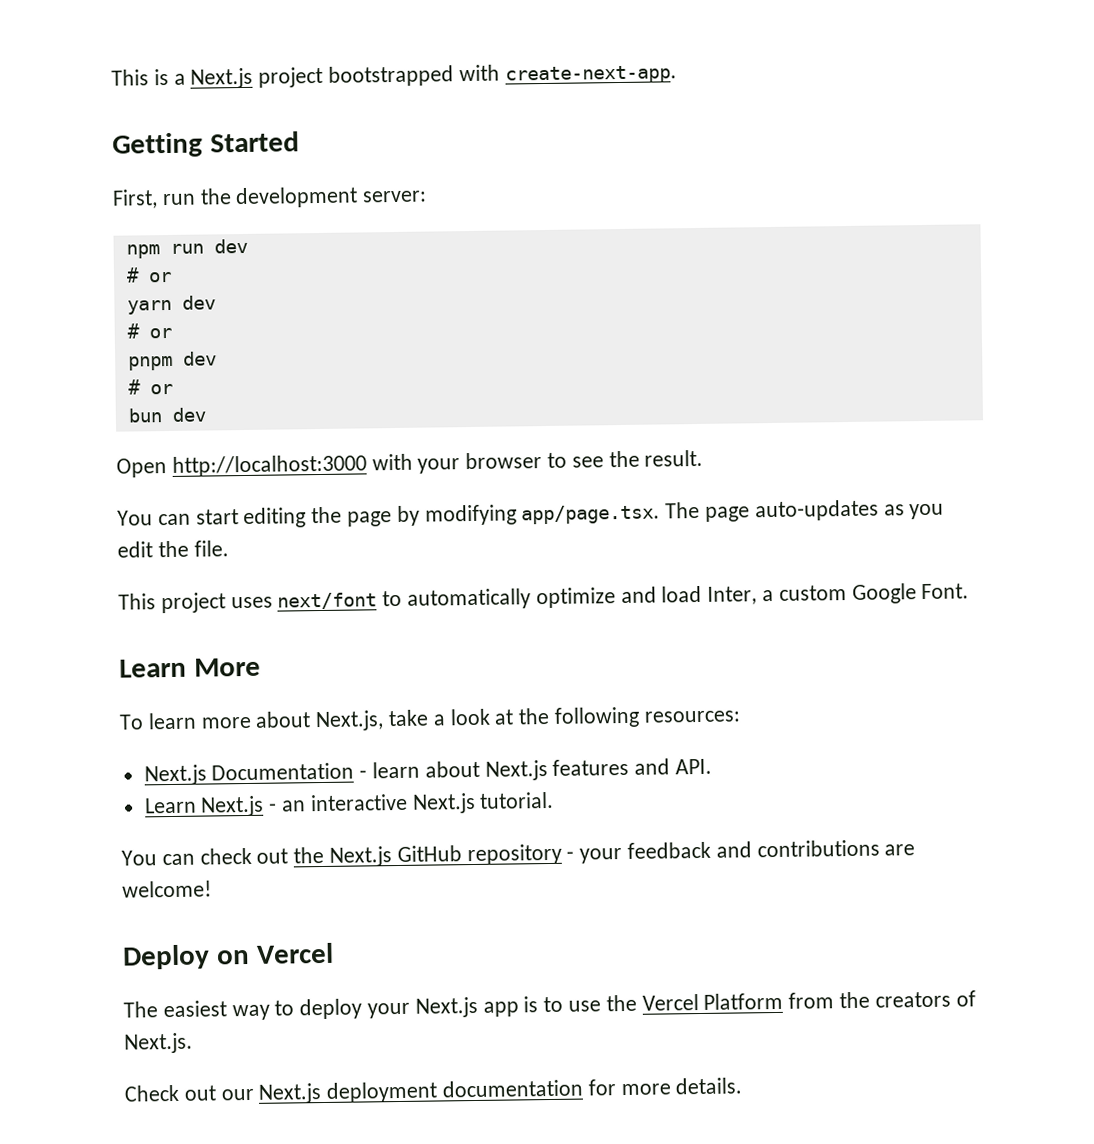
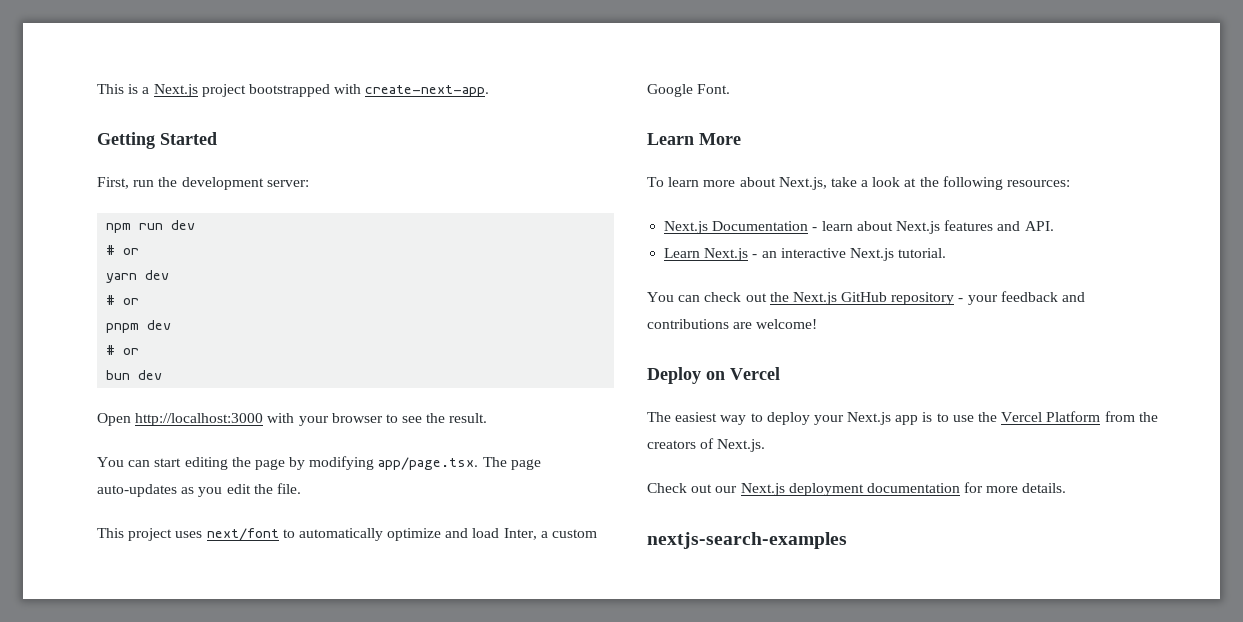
+ nextjs-search-examples

